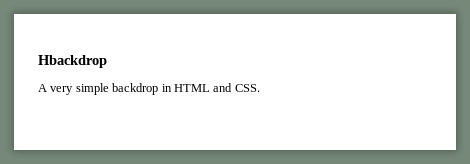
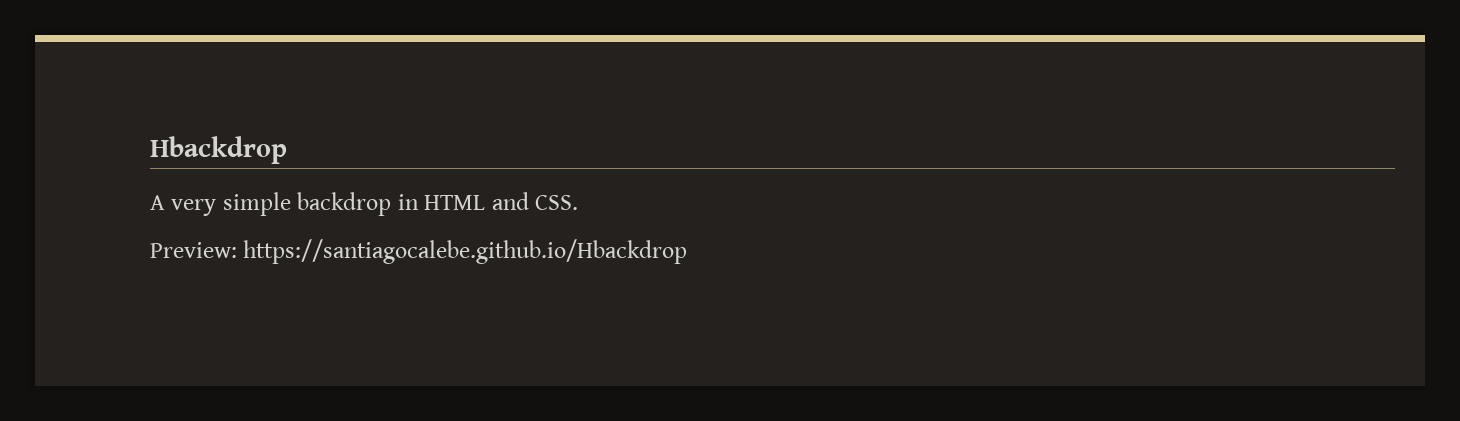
+ Preview: https://santiagocalebe.github.io/Hbackdrop

